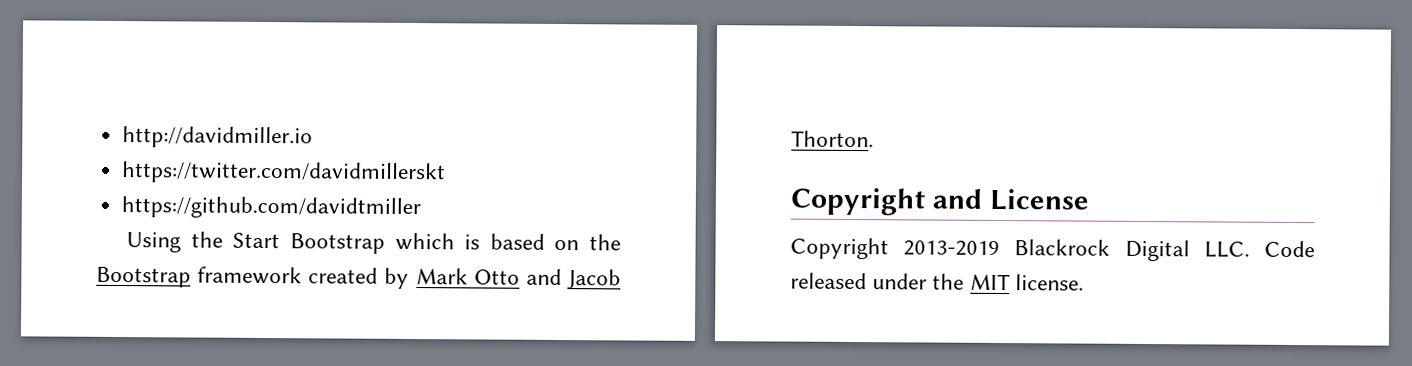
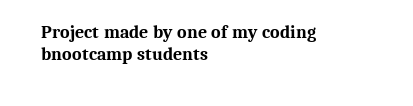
- http://davidmiller.io
- https://twitter.com/davidmillerskt
- https://github.com/davidtmiller
- Using the Start Bootstrap which is based on the Bootstrap framework created by Mark Otto and Jacob Thorton.
- Copyright and License
- Copyright 2013-2019 Blackrock Digital LLC. Code released under the MIT license.
+ Project made by one of my coding bnootcamp students

